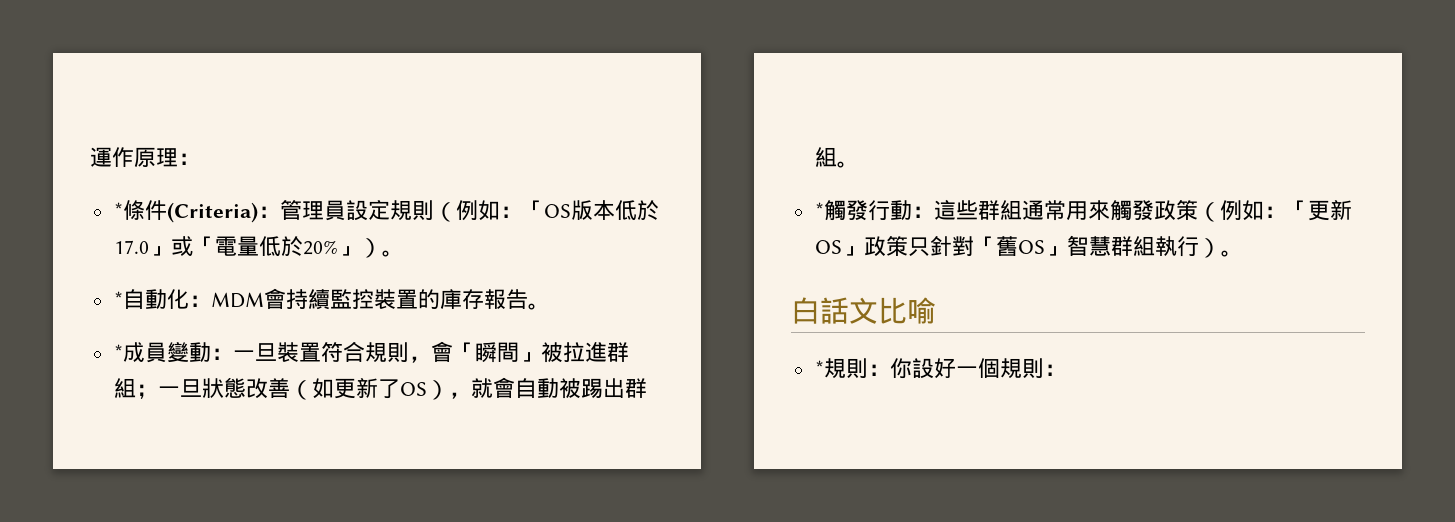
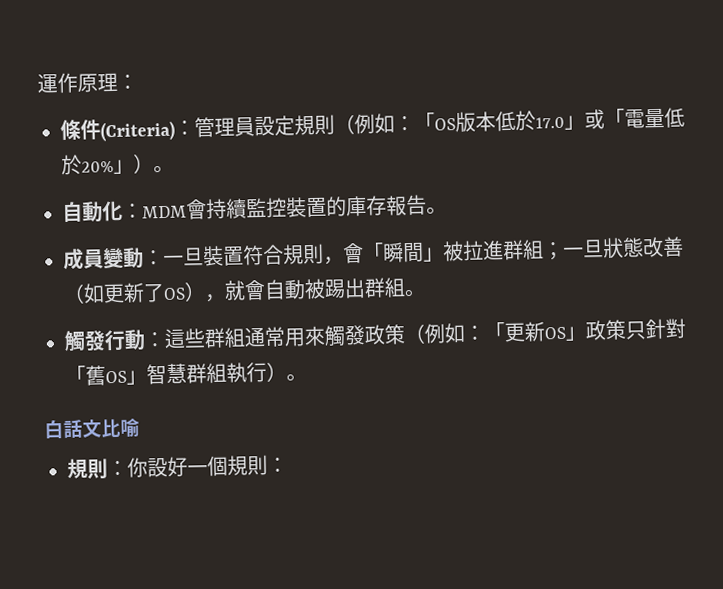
- *條件(Criteria)：管理員設定規則（例如：「OS版本低於17.0」或「電量低於20%」）。
+ 條件(Criteria)：管理員設定規則（例如：「OS版本低於17.0」或「電量低於20%」）。
- *自動化：MDM會持續監控裝置的庫存報告。
+ 自動化：MDM會持續監控裝置的庫存報告。
- *成員變動：一旦裝置符合規則，會「瞬間」被拉進群組；一旦狀態改善（如更新了OS），就會自動被踢出群組。
+ 成員變動：一旦裝置符合規則，會「瞬間」被拉進群組；一旦狀態改善（如更新了OS），就會自動被踢出群組。
- *觸發行動：這些群組通常用來觸發政策（例如：「更新OS」政策只針對「舊OS」智慧群組執行）。
+ 觸發行動：這些群組通常用來觸發政策（例如：「更新OS」政策只針對「舊OS」智慧群組執行）。
- *規則：你設好一個規則：
+ 規則：你設好一個規則：

